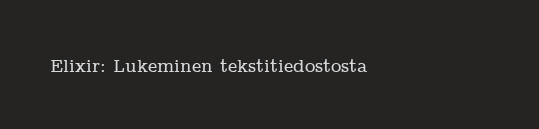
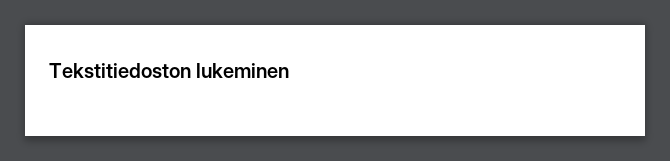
- Elixir: Lukeminen tekstitiedostosta
+ Tekstitiedoston lukeminen

